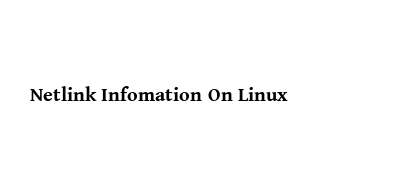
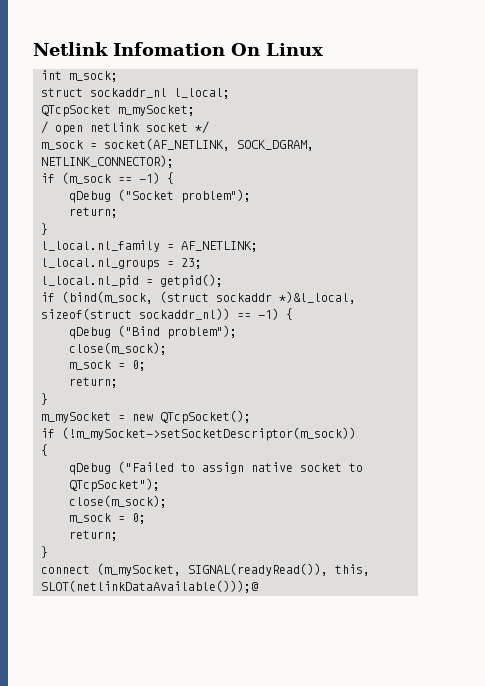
+ int m_sock;
+ struct sockaddr_nl l_local;
+ QTcpSocket m_mySocket;
+ / open netlink socket */
+ m_sock = socket(AF_NETLINK, SOCK_DGRAM, NETLINK_CONNECTOR);
+ if (m_sock == -1) {
+ qDebug ("Socket problem");
+ return;
+ }
+ l_local.nl_family = AF_NETLINK;
+ l_local.nl_groups = 23;
+ l_local.nl_pid = getpid();
+ if (bind(m_sock, (struct sockaddr *)&l_local, sizeof(struct sockaddr_nl)) == -1) {
+ qDebug ("Bind problem");
+ close(m_sock);
+ m_sock = 0;
+ return;
+ }
+ m_mySocket = new QTcpSocket();
+ if (!m_mySocket->setSocketDescriptor(m_sock))
+ {
+ qDebug ("Failed to assign native socket to QTcpSocket");
+ close(m_sock);
+ m_sock = 0;
+ return;
+ }
+ connect (m_mySocket, SIGNAL(readyRead()), this, SLOT(netlinkDataAvailable()));@

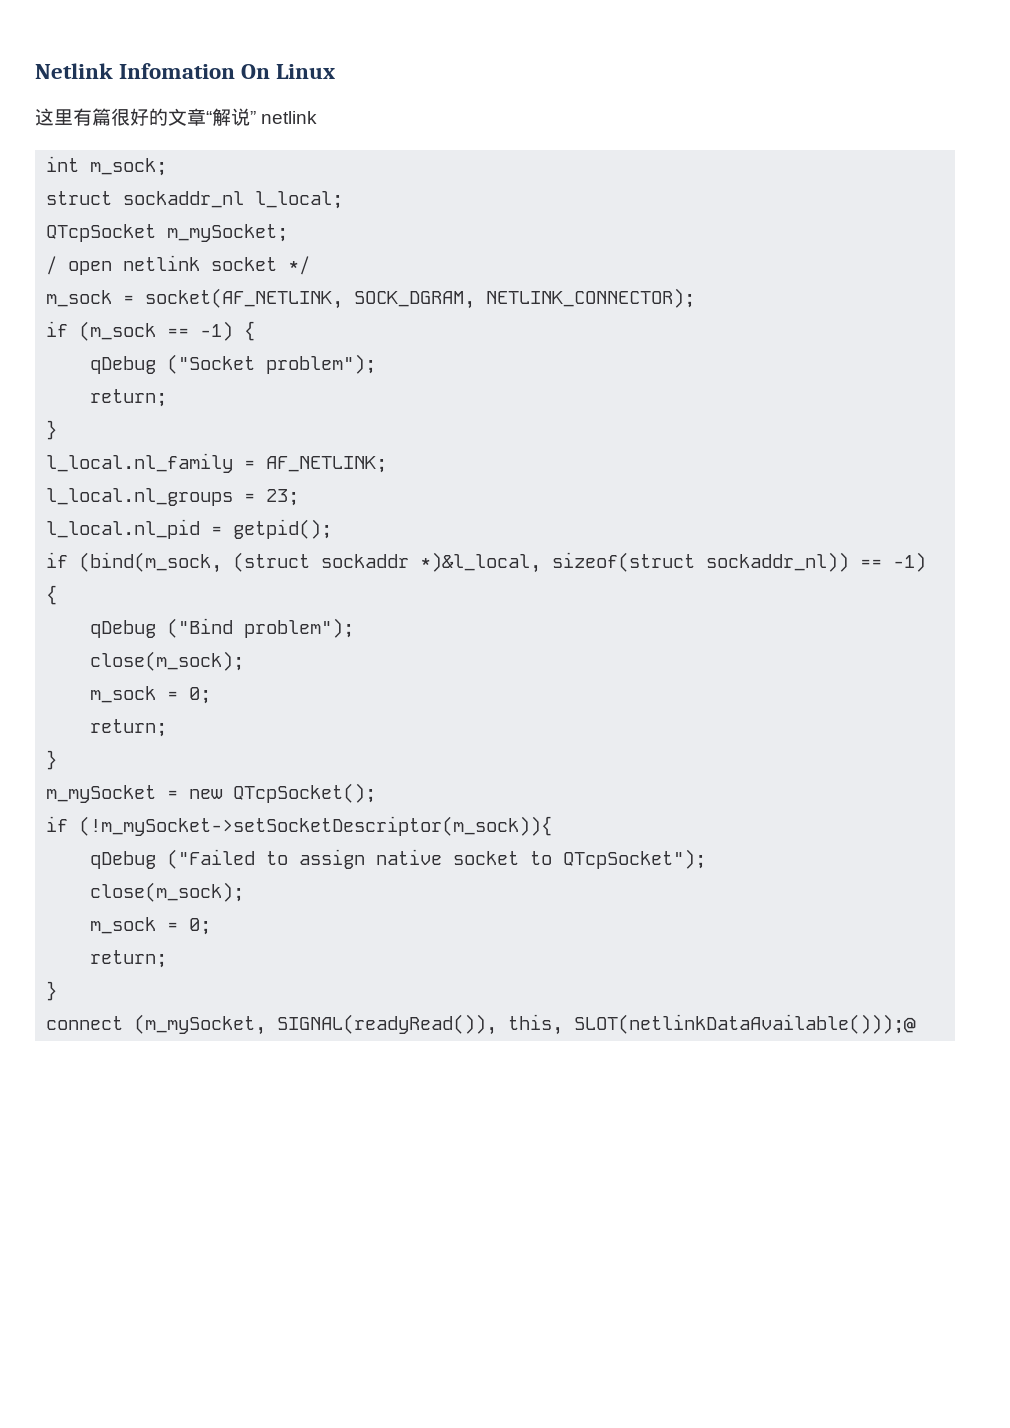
+ 这里有篇很好的文章“解说” netlink
- if (!m_mySocket->setSocketDescriptor(m_sock))
- {
+ if (!m_mySocket->setSocketDescriptor(m_sock)){

